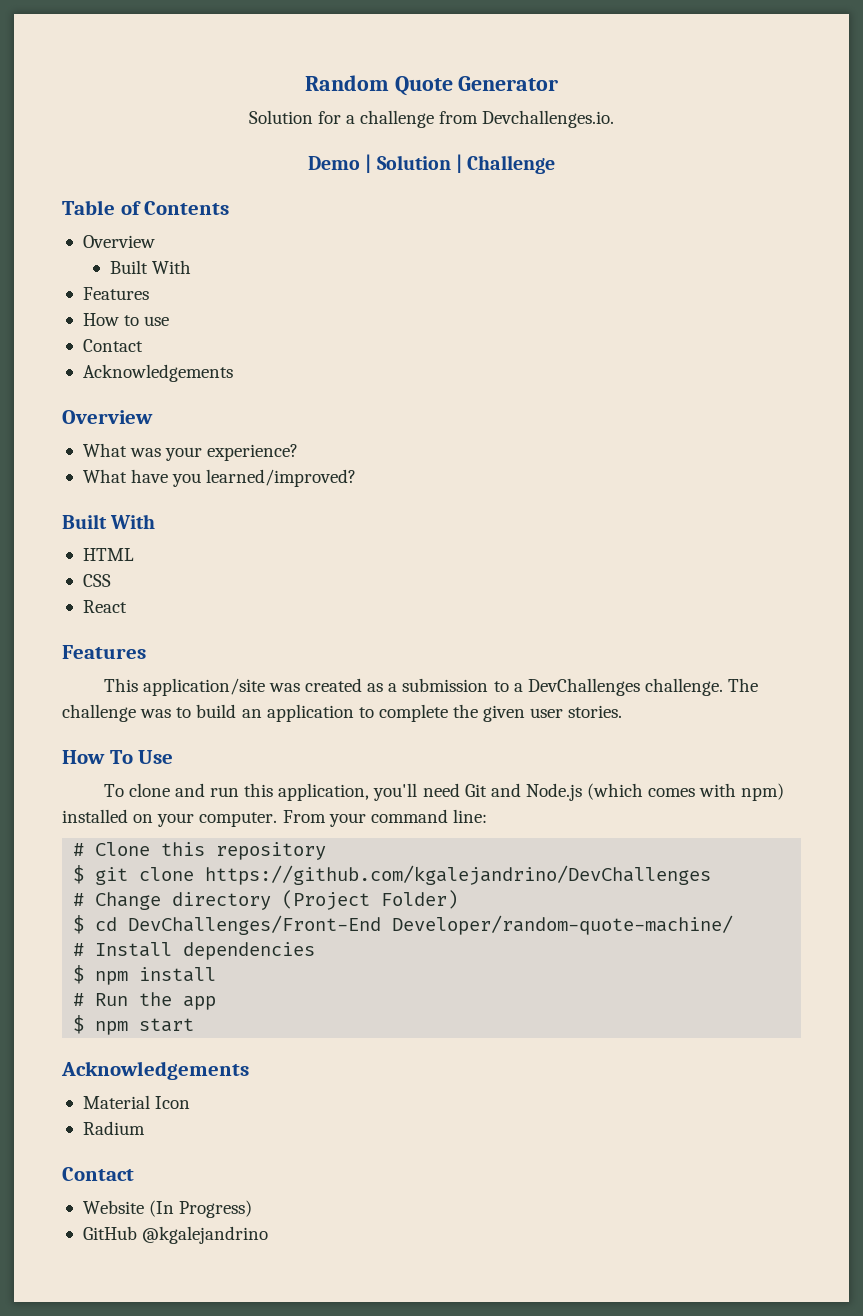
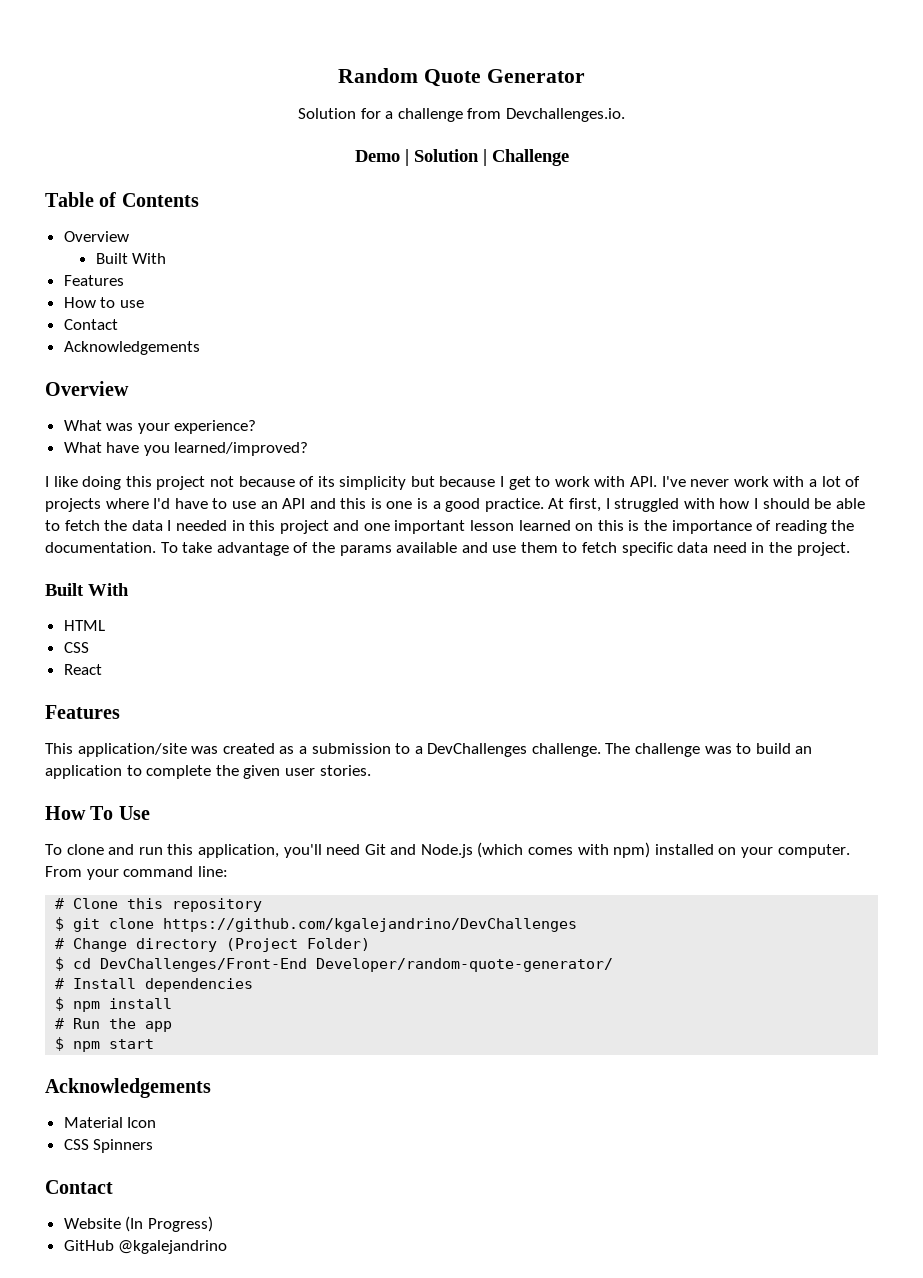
+ I like doing this project not because of its simplicity but because I get to work with API. I've never work with a lot of projects where I'd have to use an API and this is one is a good practice. At first, I struggled with how I should be able to fetch the data I needed in this project and one important lesson learned on this is the importance of reading the documentation. To take advantage of the params available and use them to fetch specific data need in the project.
- $ cd DevChallenges/Front-End Developer/random-quote-machine/
+ $ cd DevChallenges/Front-End Developer/random-quote-generator/
- Radium
+ CSS Spinners

